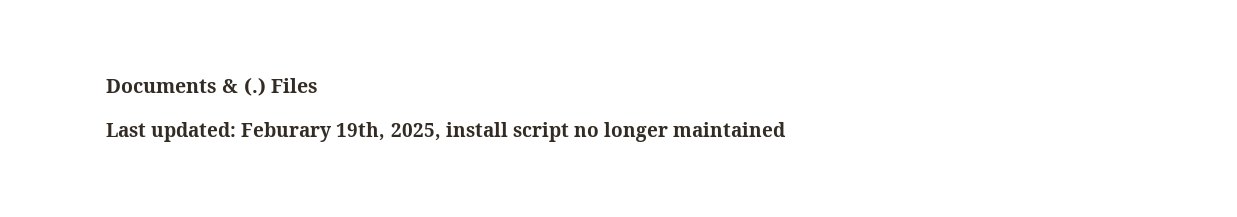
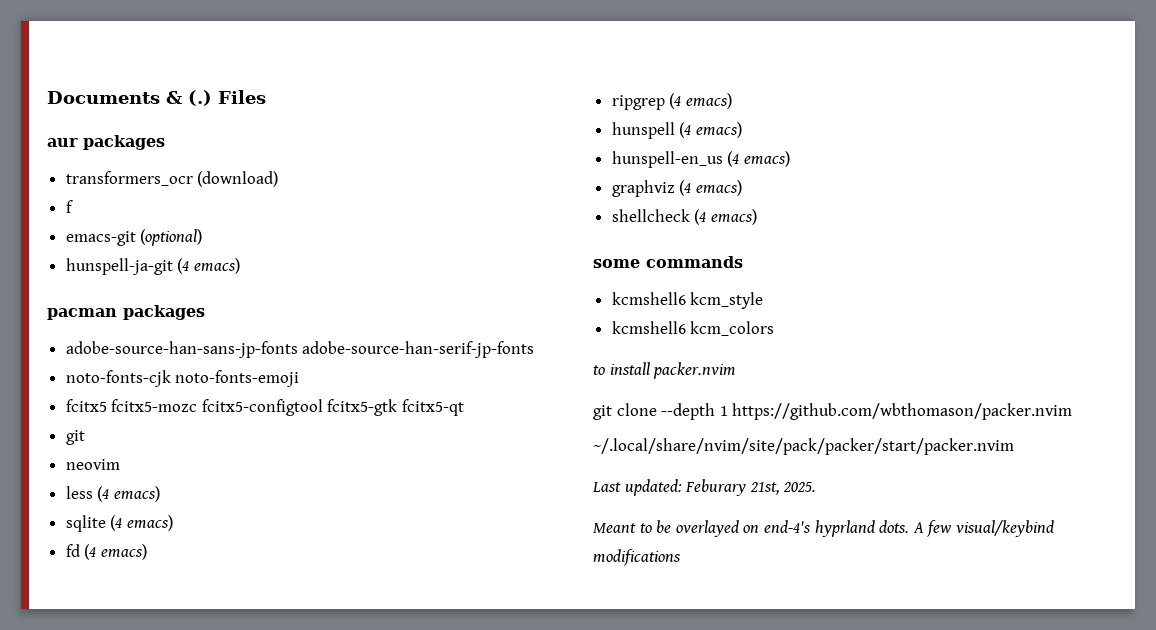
- Last updated: Feburary 19th, 2025, install script no longer maintained
+ aur packages
+ transformers_ocr (download)
+ f
+ emacs-git (optional)
+ hunspell-ja-git (4 emacs)
+ pacman packages
+ adobe-source-han-sans-jp-fonts adobe-source-han-serif-jp-fonts
+ noto-fonts-cjk noto-fonts-emoji
+ fcitx5 fcitx5-mozc fcitx5-configtool fcitx5-gtk fcitx5-qt
+ git
+ neovim
+ less (4 emacs)
+ sqlite (4 emacs)
+ fd (4 emacs)
+ ripgrep (4 emacs)
+ hunspell (4 emacs)
+ hunspell-en_us (4 emacs)
+ graphviz (4 emacs)
+ shellcheck (4 emacs)
+ some commands
+ kcmshell6 kcm_style
+ kcmshell6 kcm_colors
+ to install packer.nvim
+ git clone --depth 1 https://github.com/wbthomason/packer.nvim
+ ~/.local/share/nvim/site/pack/packer/start/packer.nvim
+ Last updated: Feburary 21st, 2025.
+ Meant to be overlayed on end-4's hyprland dots. A few visual/keybind modifications

